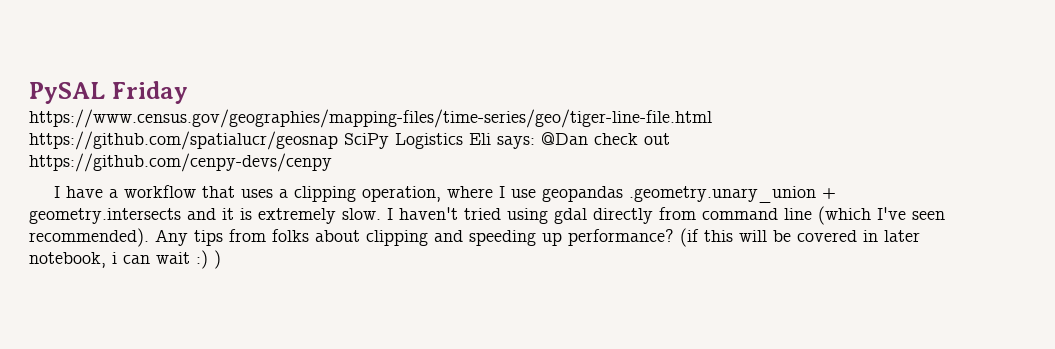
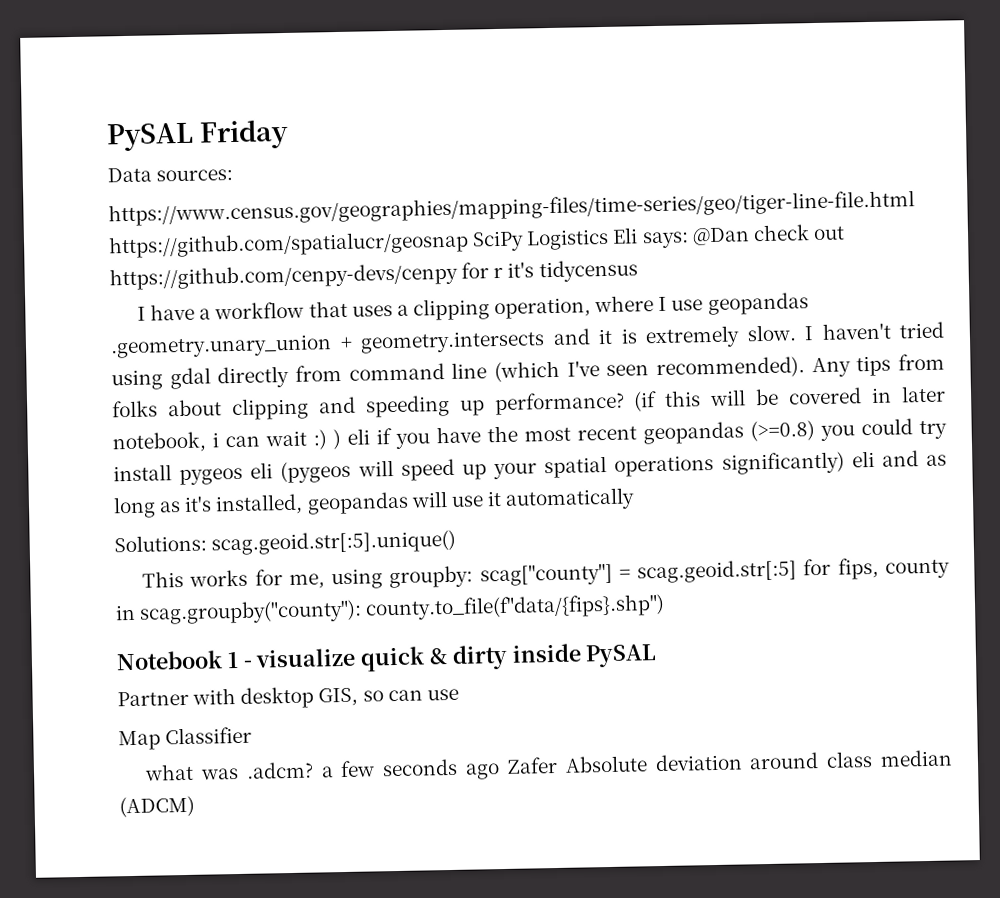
+ Data sources:
- https://www.census.gov/geographies/mapping-files/time-series/geo/tiger-line-file.html https://github.com/spatialucr/geosnap SciPy Logistics Eli says: @Dan check out https://github.com/cenpy-devs/cenpy
+ https://www.census.gov/geographies/mapping-files/time-series/geo/tiger-line-file.html https://github.com/spatialucr/geosnap SciPy Logistics Eli says: @Dan check out https://github.com/cenpy-devs/cenpy for r it's tidycensus
- (if this will be covered in later notebook, i can wait :) )
+ (if this will be covered in later notebook, i can wait :) ) eli if you have the most recent geopandas (>=0.8) you could try install pygeos eli (pygeos will speed up your spatial operations significantly) eli and as long as it's installed, geopandas will use it automatically
+ Solutions: scag.geoid.str[:5].unique()
+ This works for me, using groupby: scag["county"] = scag.geoid.str[:5] for fips, county in scag.groupby("county"): county.to_file(f"data/{fips}.shp")
+ Notebook 1 - visualize quick & dirty inside PySAL
+ Partner with desktop GIS, so can use
+ Map Classifier
+ what was .adcm? a few seconds ago Zafer Absolute deviation around class median (ADCM)

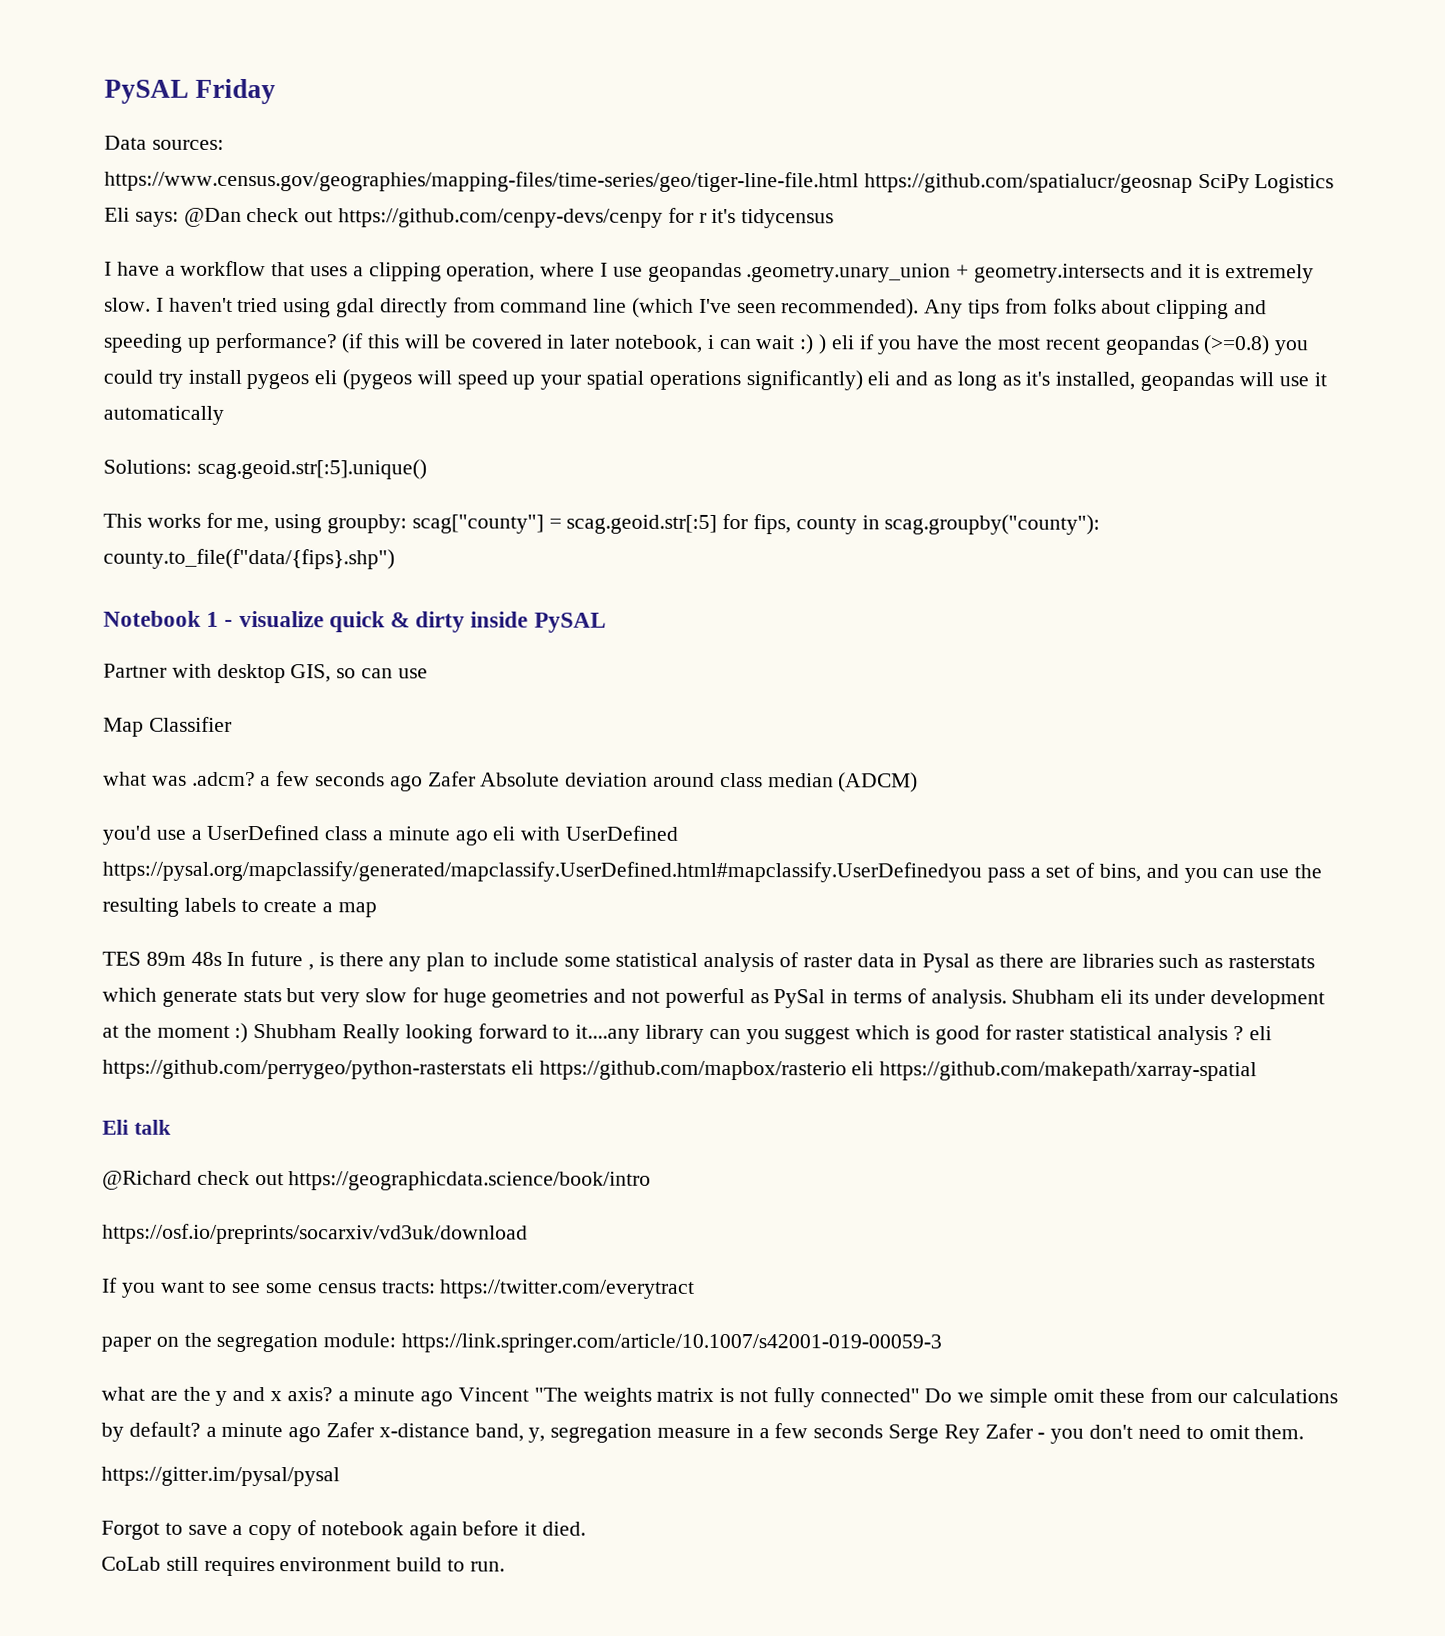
+ you'd use a UserDefined class a minute ago eli with UserDefined https://pysal.org/mapclassify/generated/mapclassify.UserDefined.html#mapclassify.UserDefinedyou pass a set of bins, and you can use the resulting labels to create a map
+ TES 89m 48s In future , is there any plan to include some statistical analysis of raster data in Pysal as there are libraries such as rasterstats which generate stats but very slow for huge geometries and not powerful as PySal in terms of analysis. Shubham eli its under development at the moment :) Shubham Really looking forward to it....any library can you suggest which is good for raster statistical analysis ? eli https://github.com/perrygeo/python-rasterstats eli https://github.com/mapbox/rasterio eli https://github.com/makepath/xarray-spatial
+ Eli talk
+ @Richard check out https://geographicdata.science/book/intro
+ https://osf.io/preprints/socarxiv/vd3uk/download
+ If you want to see some census tracts: https://twitter.com/everytract
+ paper on the segregation module: https://link.springer.com/article/10.1007/s42001-019-00059-3
+ what are the y and x axis? a minute ago Vincent "The weights matrix is not fully connected" Do we simple omit these from our calculations by default? a minute ago Zafer x-distance band, y, segregation measure in a few seconds Serge Rey Zafer - you don't need to omit them.
+ https://gitter.im/pysal/pysal
+ Forgot to save a copy of notebook again before it died.
+ CoLab still requires environment build to run.

